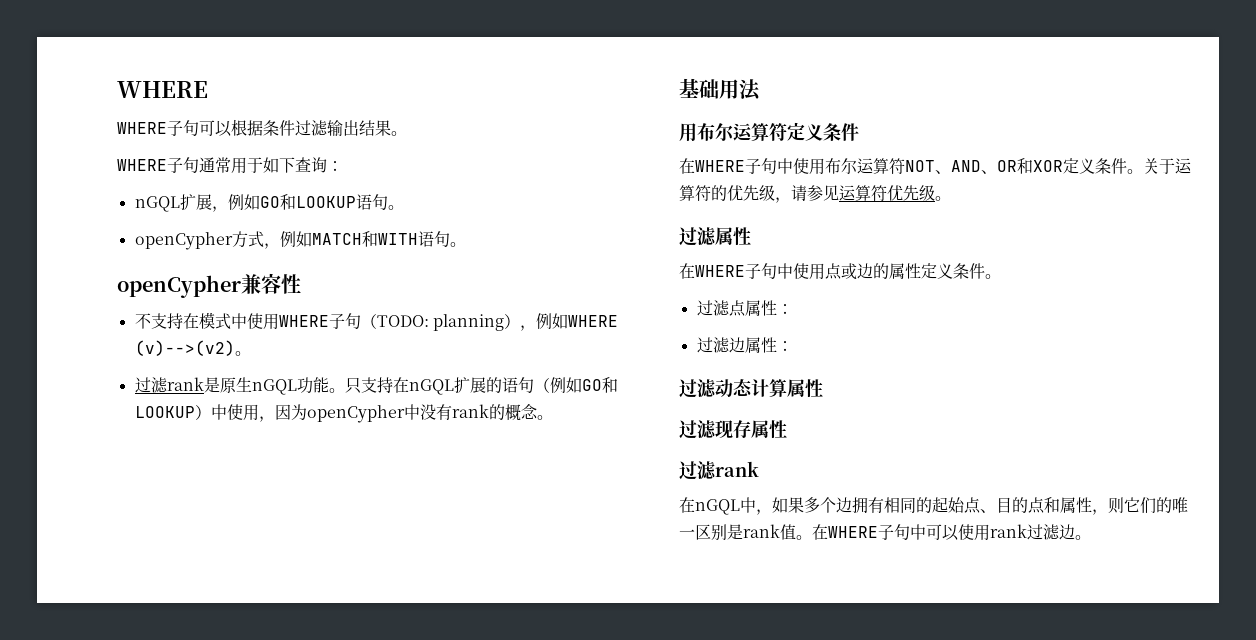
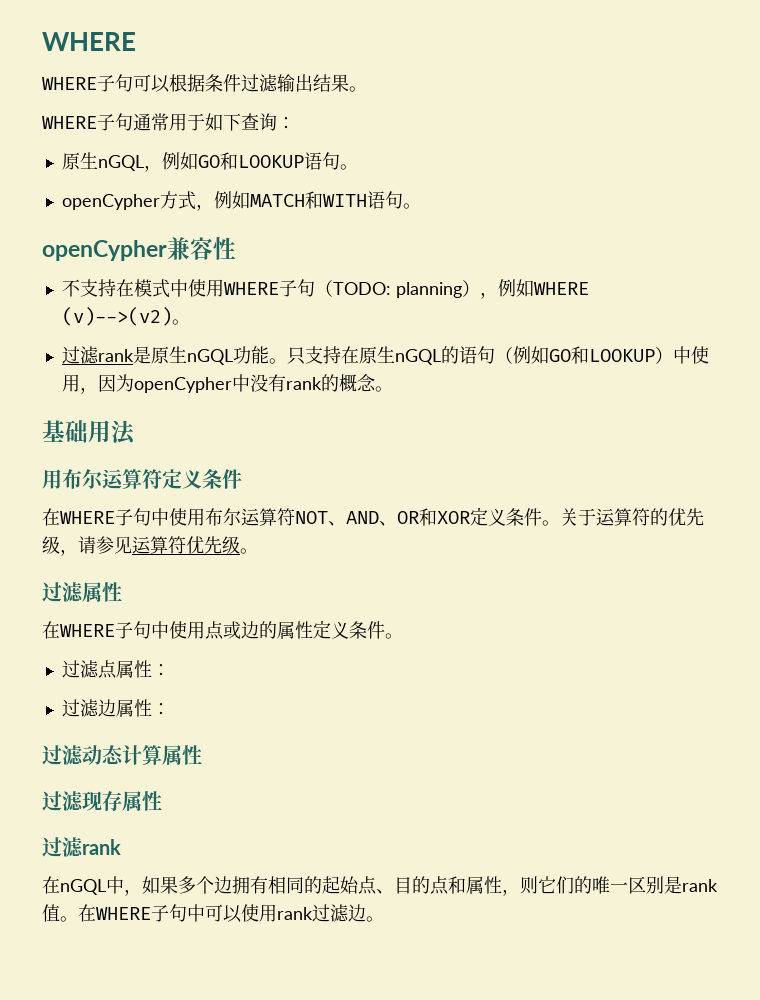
- nGQL扩展，例如GO和LOOKUP语句。
+ 原生nGQL，例如GO和LOOKUP语句。
- 只支持在nGQL扩展的语句（例如GO和LOOKUP）中使用，因为openCypher中没有rank的概念。
+ 只支持在原生nGQL的语句（例如GO和LOOKUP）中使用，因为openCypher中没有rank的概念。

